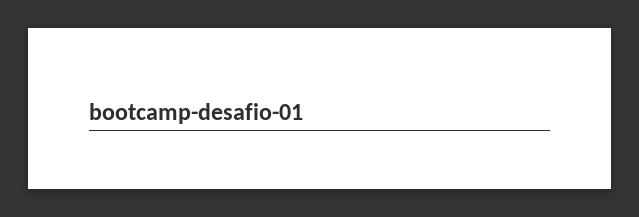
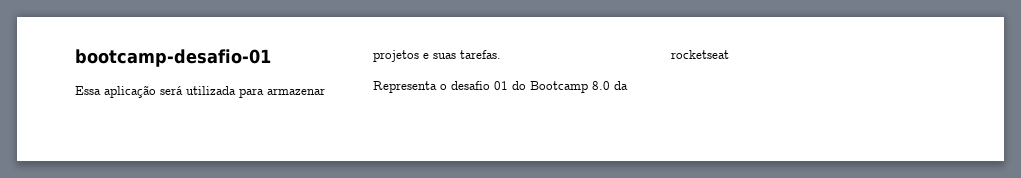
+ Essa aplicação será utilizada para armazenar projetos e suas tarefas.
+ Representa o desafio 01 do Bootcamp 8.0 da rocketseat

